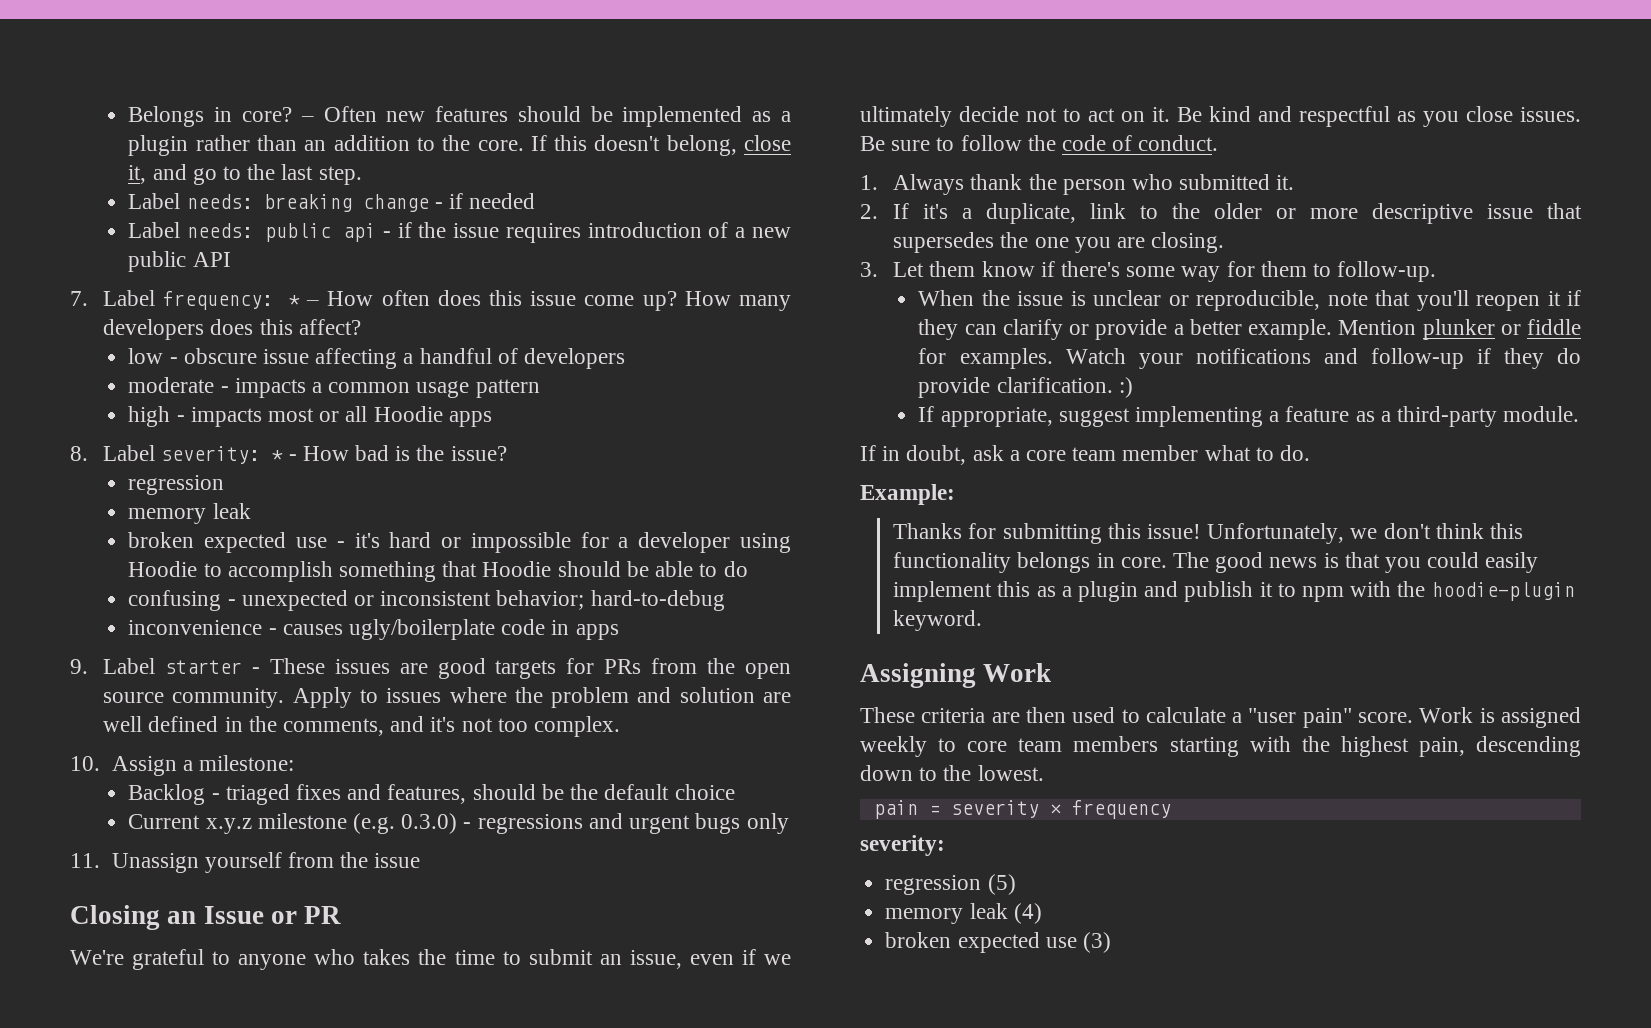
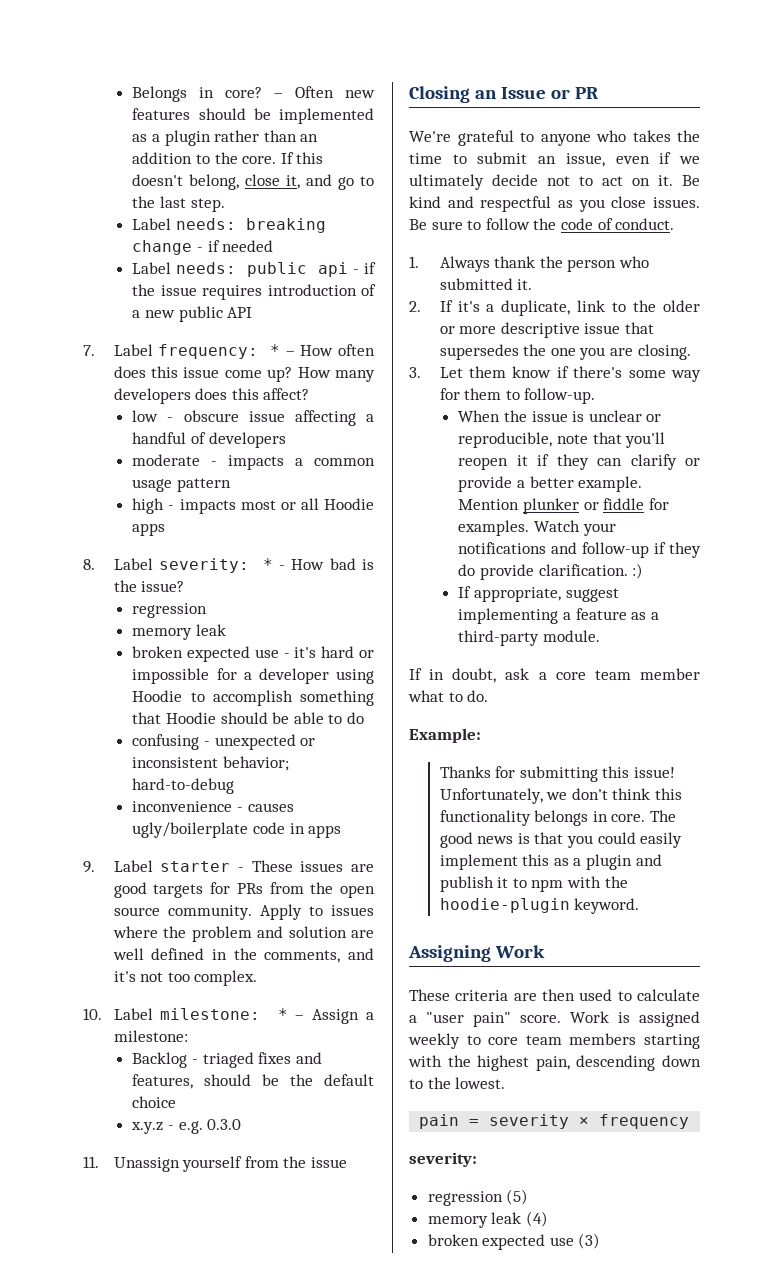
- 10. Assign a milestone:
+ 10. Label milestone: * – Assign a milestone:
- Current x.y.z milestone (e.g. 0.3.0) - regressions and urgent bugs only
+ x.y.z - e.g. 0.3.0

